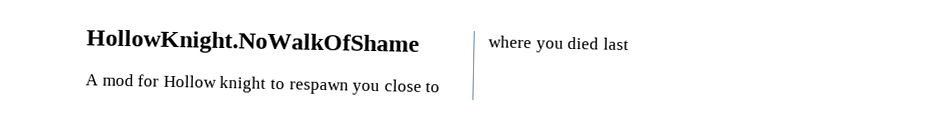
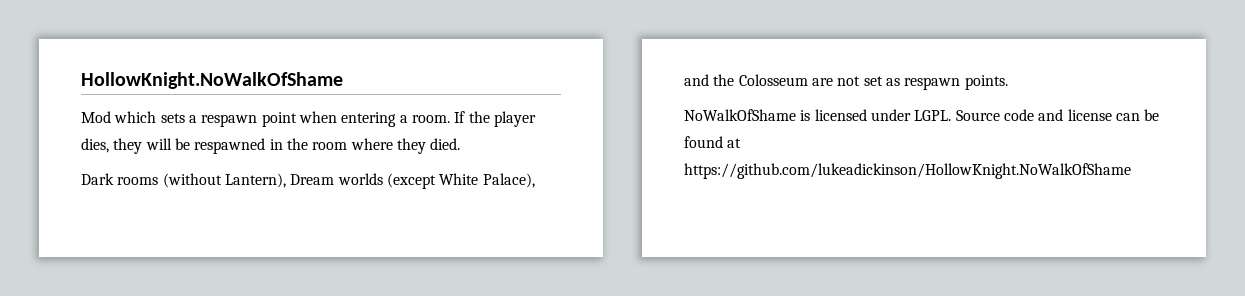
- A mod for Hollow knight to respawn you close to where you died last
+ Mod which sets a respawn point when entering a room. If the player dies, they will be respawned in the room where they died.
+ Dark rooms (without Lantern), Dream worlds (except White Palace), and the Colosseum are not set as respawn points.
+ NoWalkOfShame is licensed under LGPL. Source code and license can be found at https://github.com/lukeadickinson/HollowKnight.NoWalkOfShame

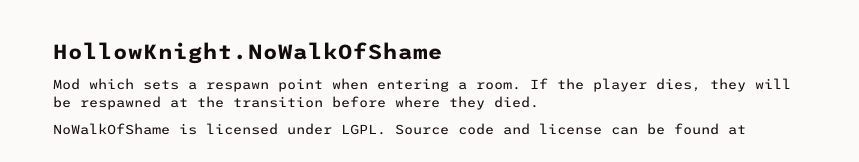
- If the player dies, they will be respawned in the room where they died.
+ If the player dies, they will be respawned at the transition before where they died.
- Dark rooms (without Lantern), Dream worlds (except White Palace), and the Colosseum are not set as respawn points.
- Source code and license can be found at https://github.com/lukeadickinson/HollowKnight.NoWalkOfShame
+ Source code and license can be found at

